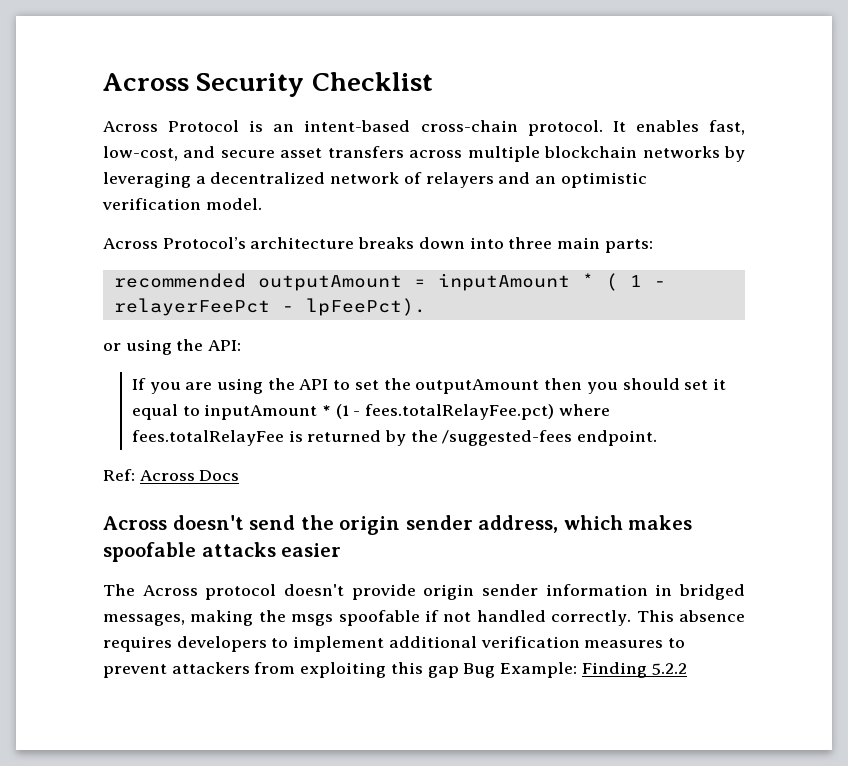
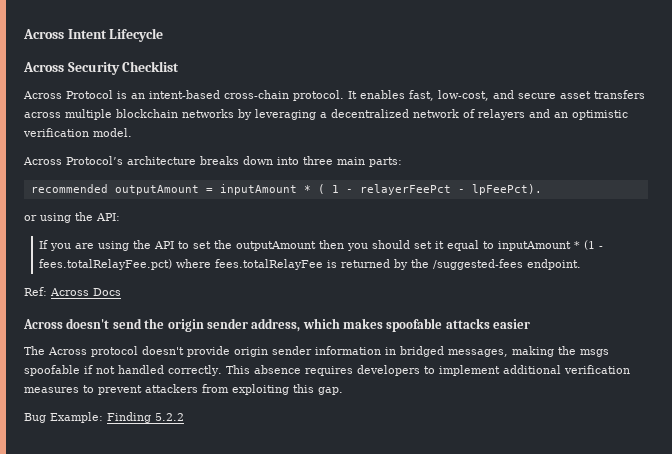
+ Across Intent Lifecycle
- This absence requires developers to implement additional verification measures to prevent attackers from exploiting this gap Bug Example: Finding 5.2.2
+ This absence requires developers to implement additional verification measures to prevent attackers from exploiting this gap.
+ Bug Example: Finding 5.2.2

